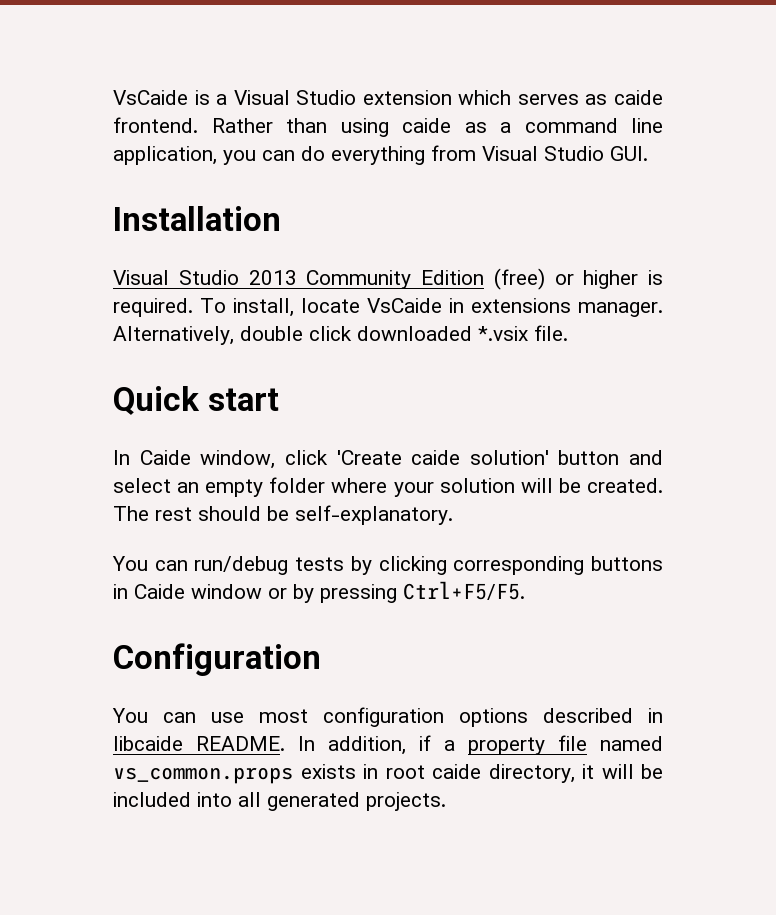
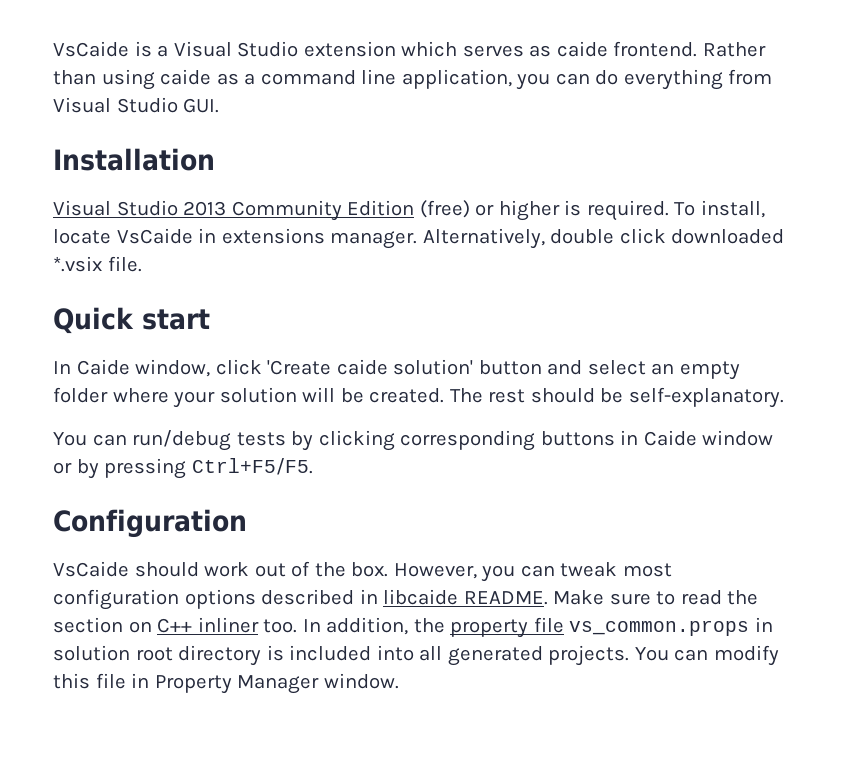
- You can use most configuration options described in libcaide README.
+ VsCaide should work out of the box. However, you can tweak most configuration options described in libcaide README.
- In addition, if a property file named vs_common.props exists in root caide directory, it will be included into all generated projects.
+ Make sure to read the section on C++ inliner too. In addition, the property file vs_common.props in solution root directory is included into all generated projects.
+ You can modify this file in Property Manager window.

